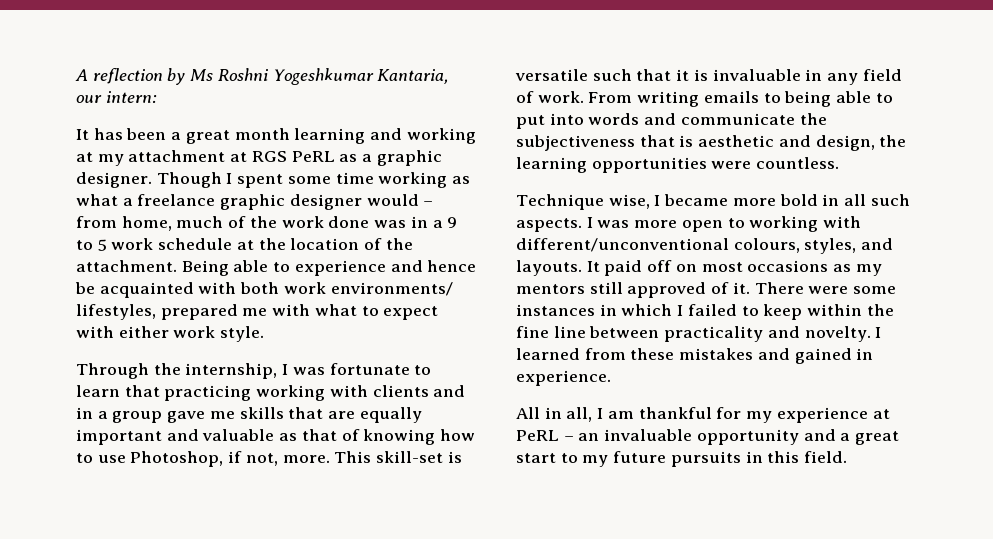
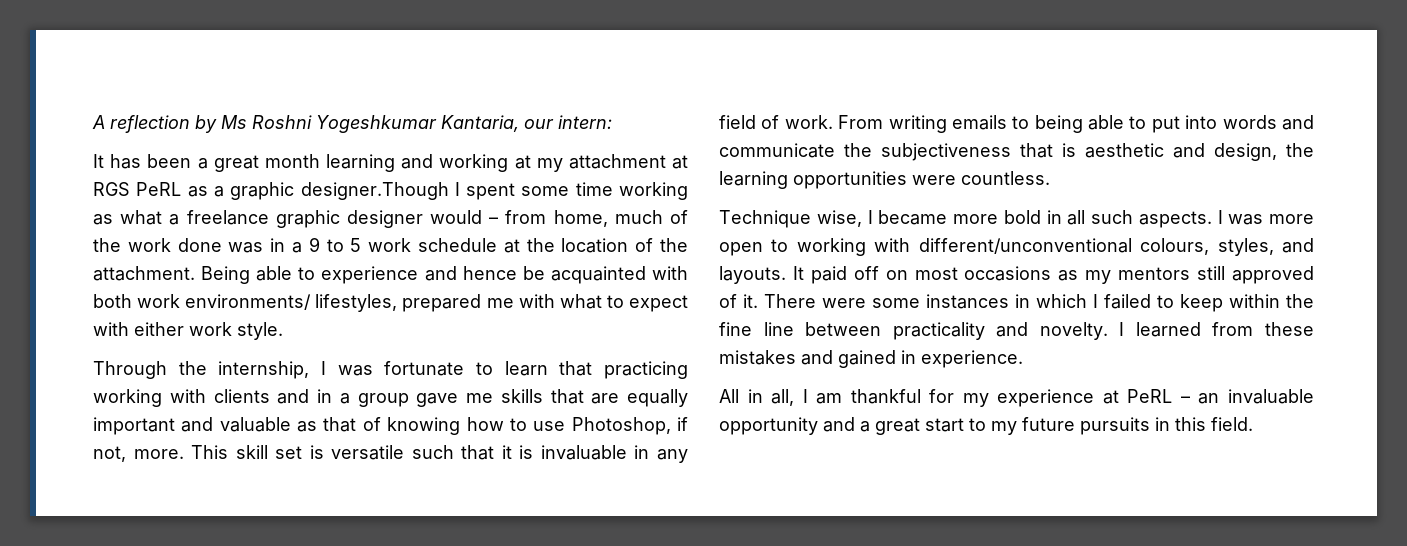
- It has been a great month learning and working at my attachment at RGS PeRL as a graphic designer. Though I spent some time working as what a freelance graphic designer would – from home, much of the work done was in a 9 to 5 work schedule at the location of the attachment.
+ It has been a great month learning and working at my attachment at RGS PeRL as a graphic designer.Though I spent some time working as what a freelance graphic designer would – from home, much of the work done was in a 9 to 5 work schedule at the location of the attachment.
- This skill-set is versatile such that it is invaluable in any field of work.
+ This skill set is versatile such that it is invaluable in any field of work.

